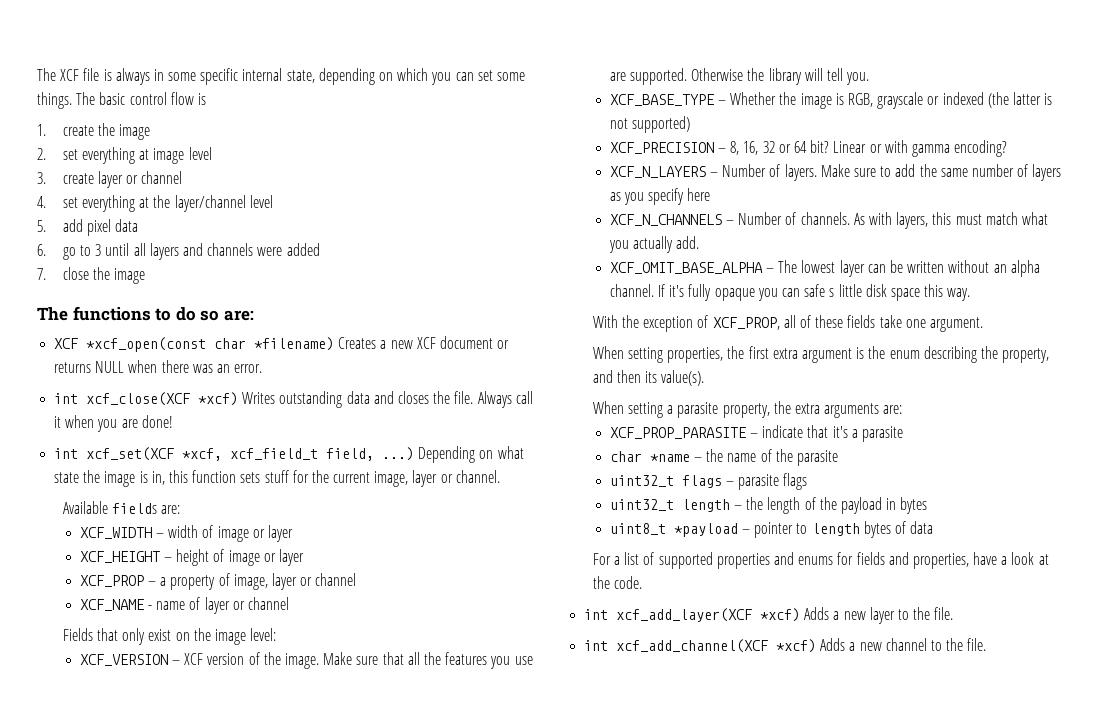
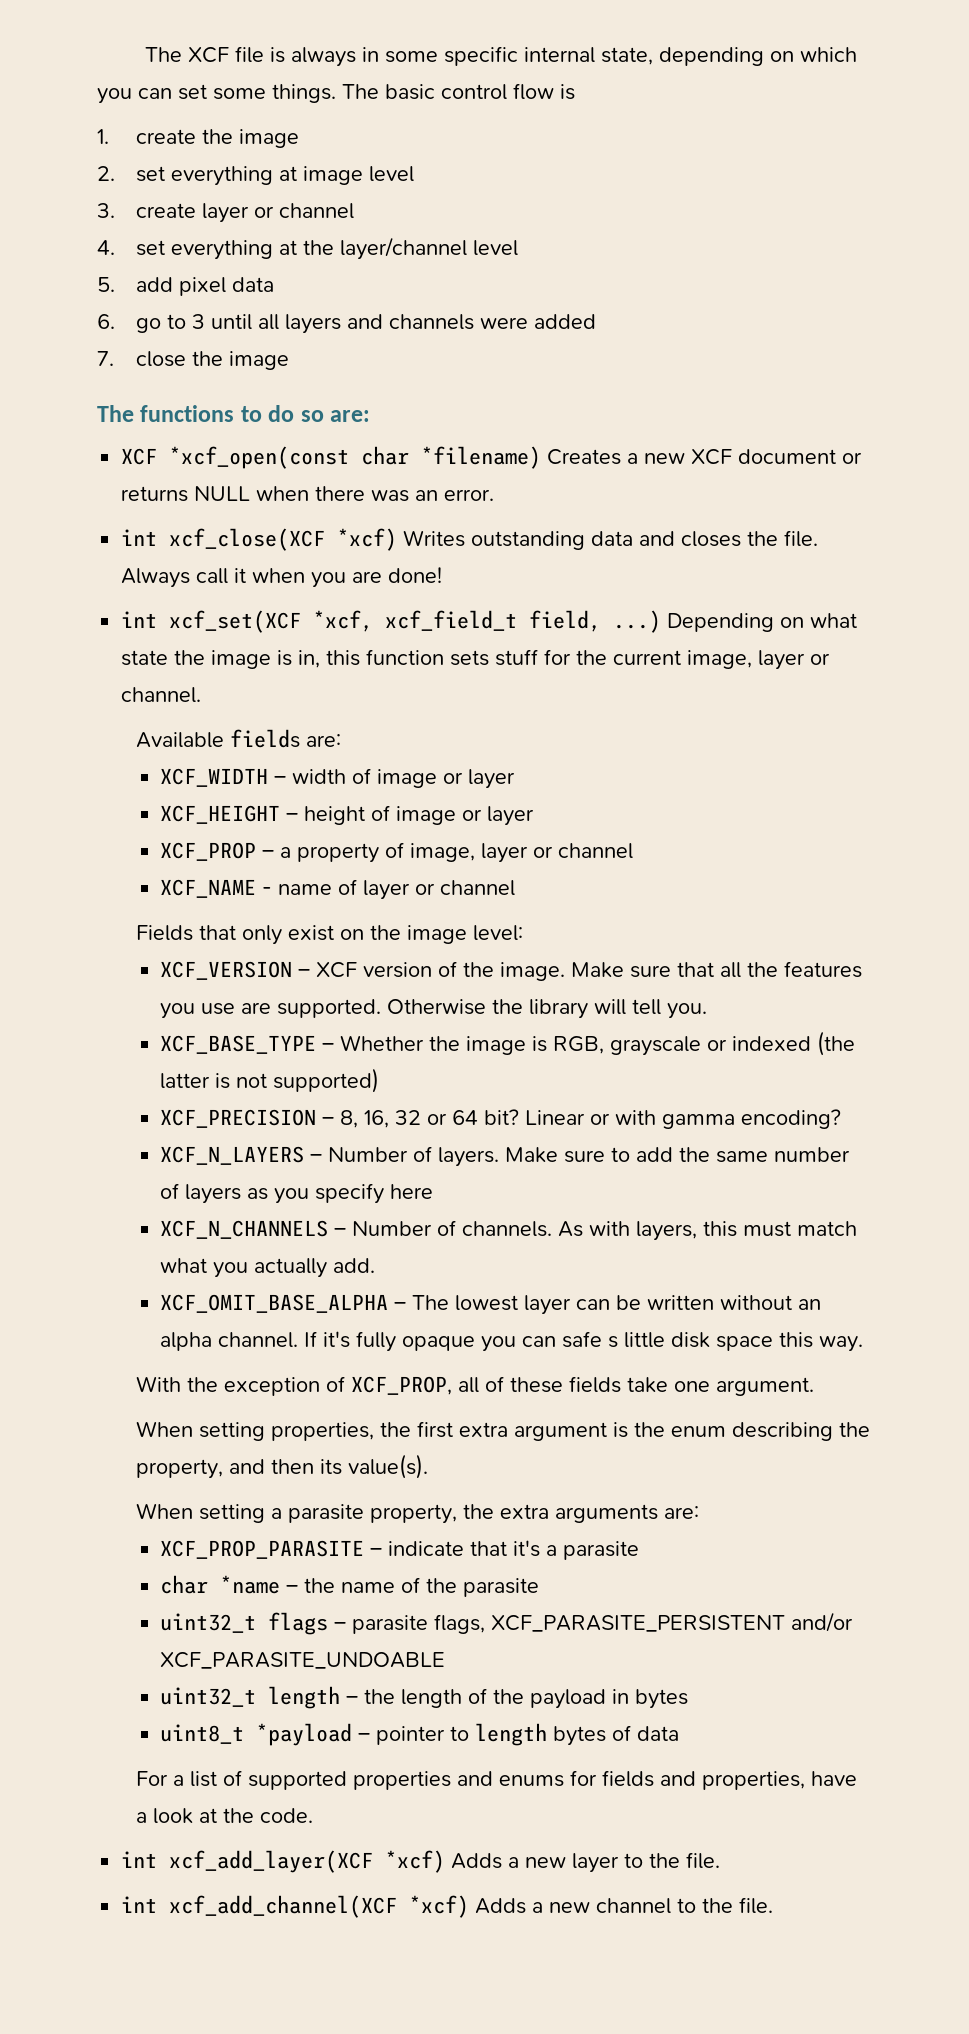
- uint32_t flags – parasite flags
+ uint32_t flags – parasite flags, XCF_PARASITE_PERSISTENT and/or XCF_PARASITE_UNDOABLE

